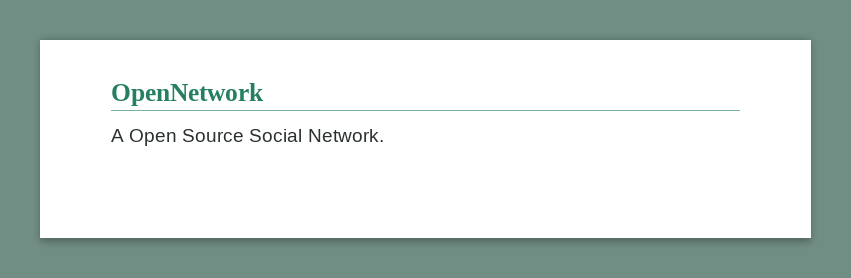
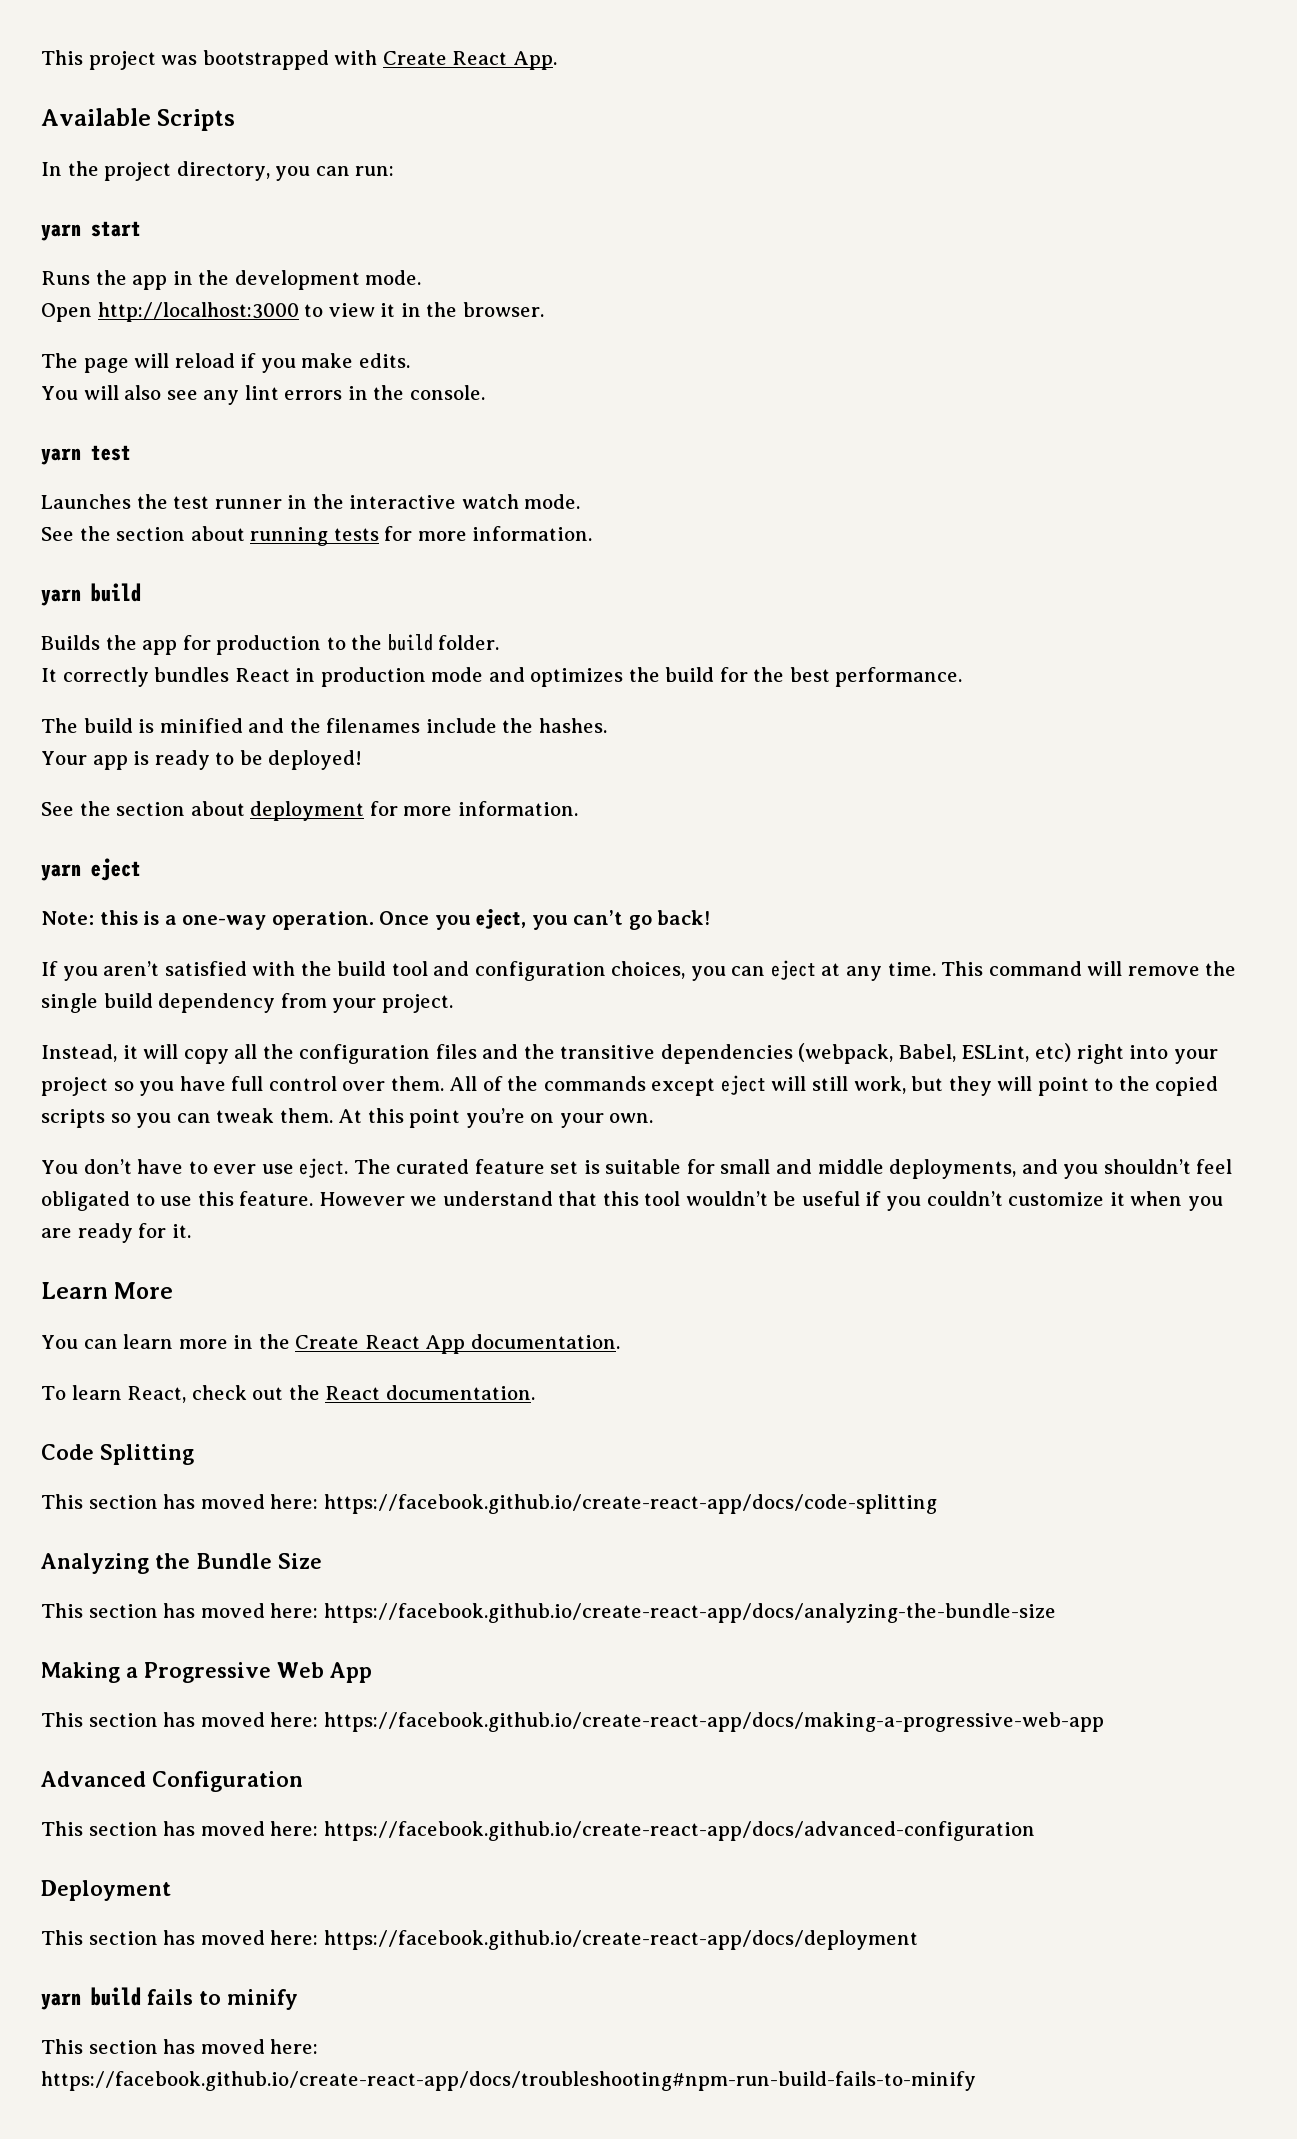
- OpenNetwork
- A Open Source Social Network.
+ This project was bootstrapped with Create React App.
+ Available Scripts
+ In the project directory, you can run:
+ yarn start
+ Runs the app in the development mode.
+ Open http://localhost:3000 to view it in the browser.
+ The page will reload if you make edits.
+ You will also see any lint errors in the console.
+ yarn test
+ Launches the test runner in the interactive watch mode.
+ See the section about running tests for more information.
+ yarn build
+ Builds the app for production to the build folder.
+ It correctly bundles React in production mode and optimizes the build for the best performance.
+ The build is minified and the filenames include the hashes.
+ Your app is ready to be deployed!
+ See the section about deployment for more information.
+ yarn eject
+ Note: this is a one-way operation. Once you eject, you can’t go back!
+ If you aren’t satisfied with the build tool and configuration choices, you can eject at any time. This command will remove the single build dependency from your project.
+ Instead, it will copy all the configuration files and the transitive dependencies (webpack, Babel, ESLint, etc) right into your project so you have full control over them. All of the commands except eject will still work, but they will point to the copied scripts so you can tweak them. At this point you’re on your own.
+ You don’t have to ever use eject. The curated feature set is suitable for small and middle deployments, and you shouldn’t feel obligated to use this feature. However we understand that this tool wouldn’t be useful if you couldn’t customize it when you are ready for it.
+ Learn More
+ You can learn more in the Create React App documentation.
+ To learn React, check out the React documentation.
+ Code Splitting
+ This section has moved here: https://facebook.github.io/create-react-app/docs/code-splitting
+ Analyzing the Bundle Size
+ This section has moved here: https://facebook.github.io/create-react-app/docs/analyzing-the-bundle-size
+ Making a Progressive Web App
+ This section has moved here: https://facebook.github.io/create-react-app/docs/making-a-progressive-web-app
+ Advanced Configuration
+ This section has moved here: https://facebook.github.io/create-react-app/docs/advanced-configuration
+ Deployment
+ This section has moved here: https://facebook.github.io/create-react-app/docs/deployment
+ yarn build fails to minify
+ This section has moved here: https://facebook.github.io/create-react-app/docs/troubleshooting#npm-run-build-fails-to-minify

